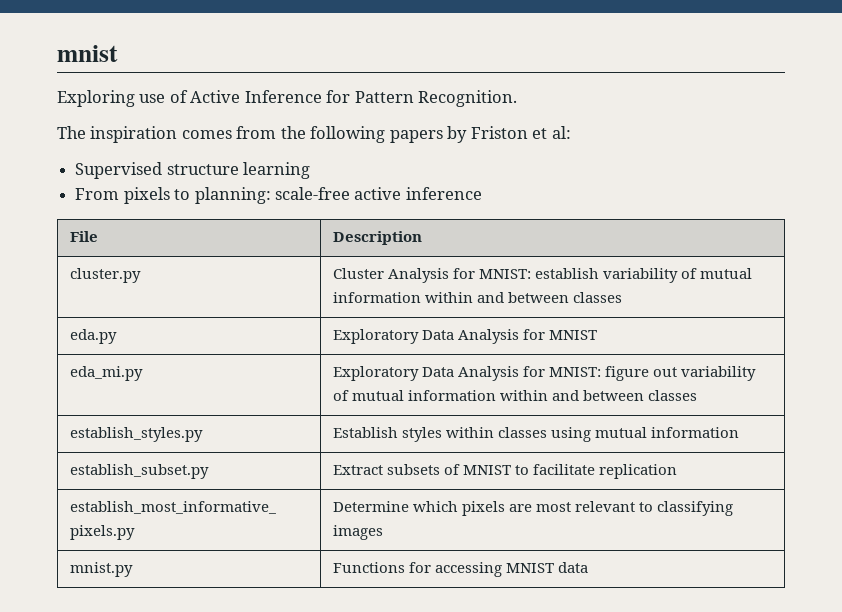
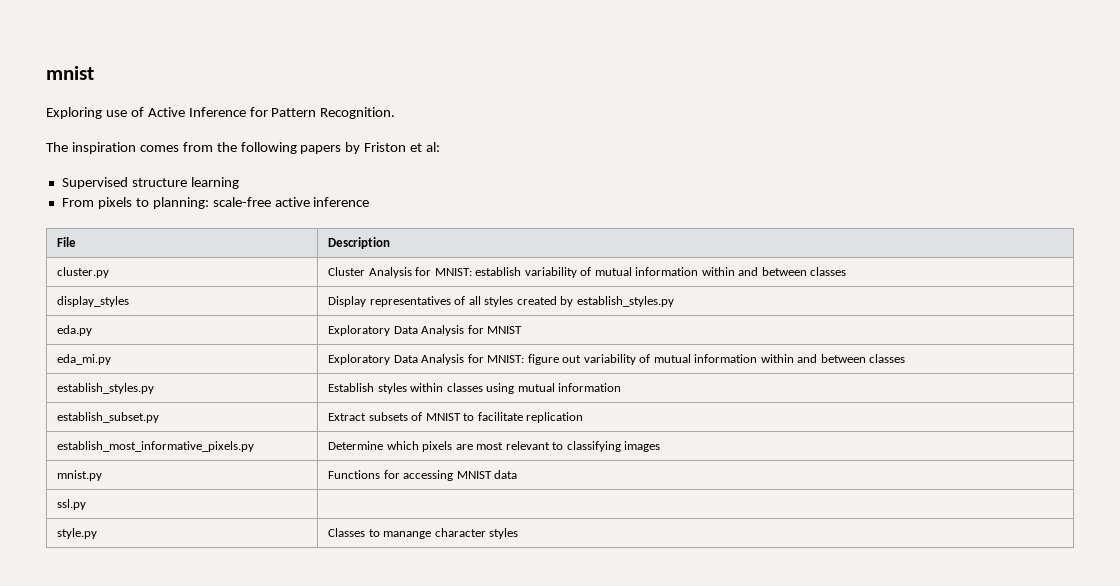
+ display_styles | Display representatives of all styles created by establish_styles.py
+ ssl.py |
+ style.py | Classes to manange character styles

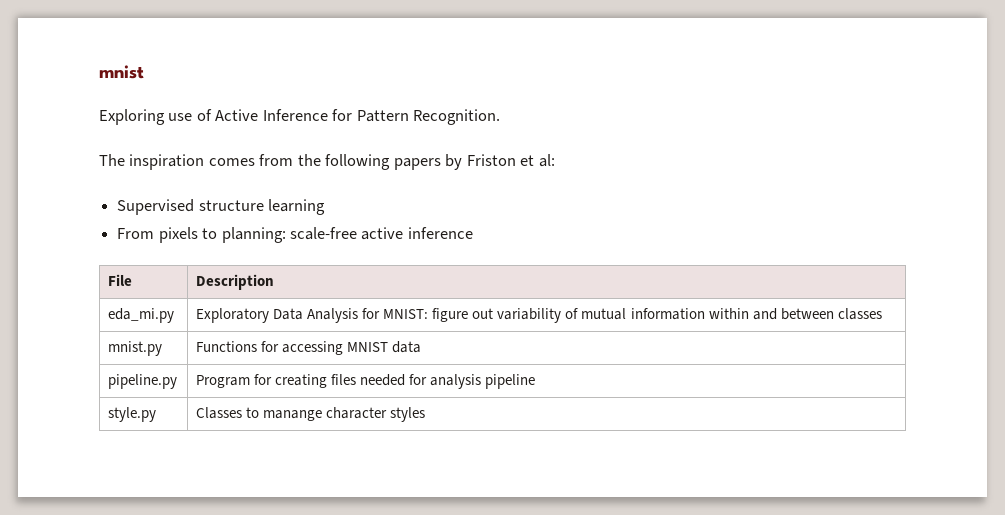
- cluster.py | Cluster Analysis for MNIST: establish variability of mutual information within and between classes
- display_styles | Display representatives of all styles created by establish_styles.py
- eda.py | Exploratory Data Analysis for MNIST
- establish_styles.py | Establish styles within classes using mutual information
- establish_subset.py | Extract subsets of MNIST to facilitate replication
- establish_most_informative_pixels.py | Determine which pixels are most relevant to classifying images
- ssl.py |
+ pipeline.py | Program for creating files needed for analysis pipeline

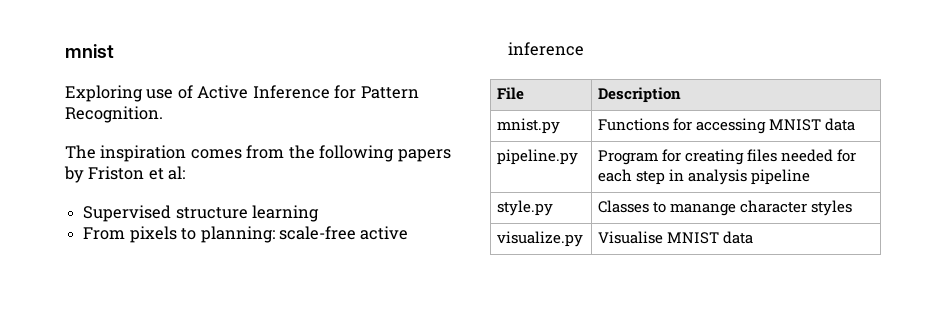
- eda_mi.py | Exploratory Data Analysis for MNIST: figure out variability of mutual information within and between classes
- pipeline.py | Program for creating files needed for analysis pipeline
+ pipeline.py | Program for creating files needed for each step in analysis pipeline
+ visualize.py | Visualise MNIST data

